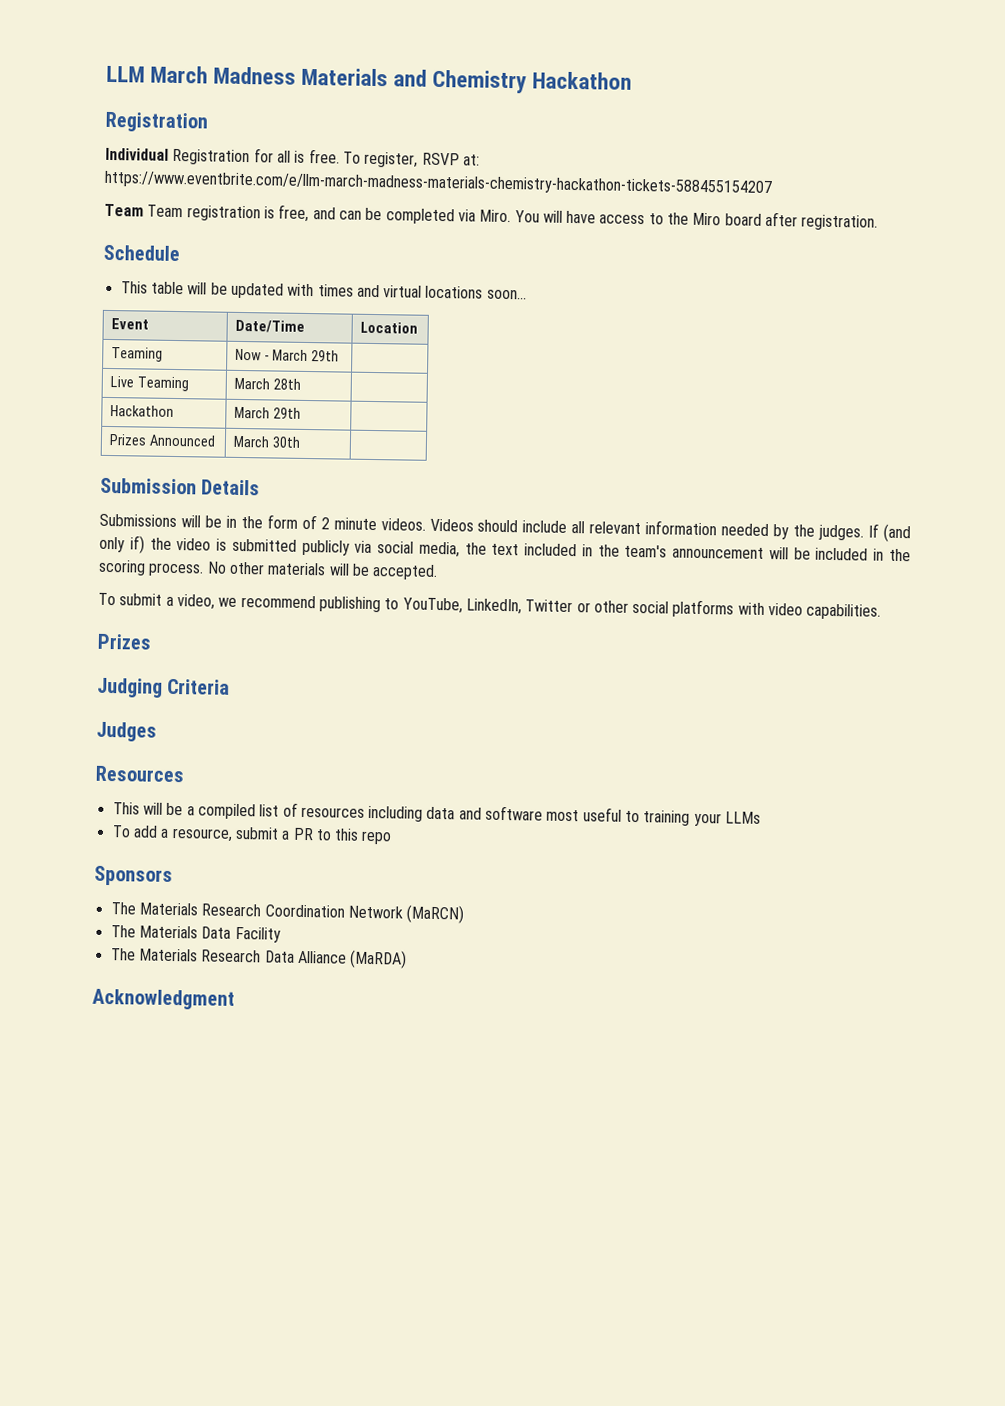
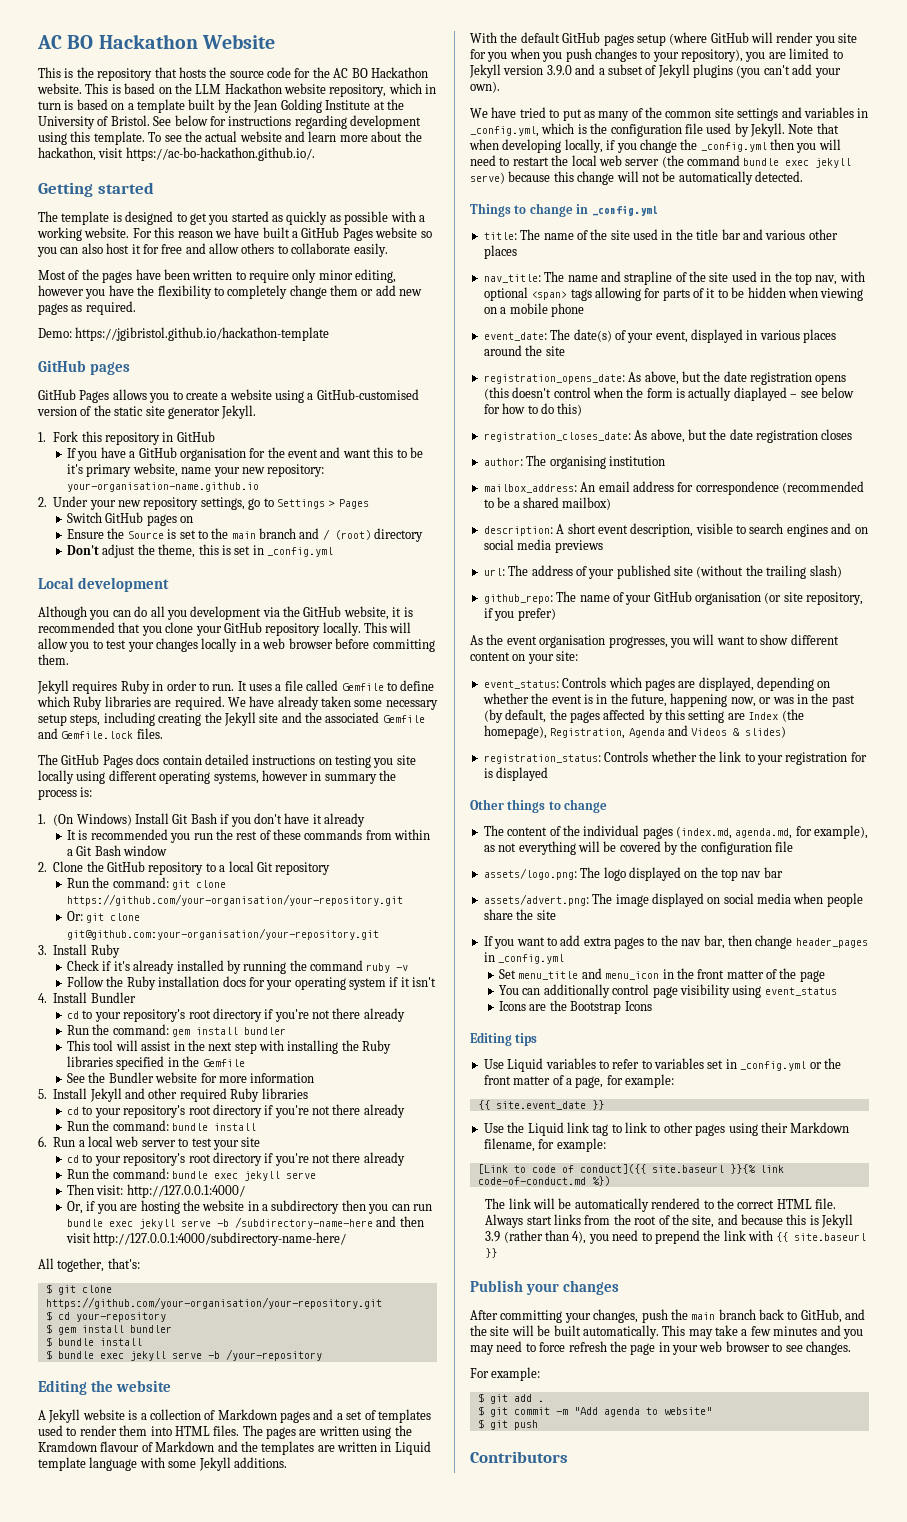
- LLM March Madness Materials and Chemistry Hackathon
- Registration
- Individual Registration for all is free. To register, RSVP at: https://www.eventbrite.com/e/llm-march-madness-materials-chemistry-hackathon-tickets-588455154207
- Team Team registration is free, and can be completed via Miro. You will have access to the Miro board after registration.
- Schedule
- This table will be updated with times and virtual locations soon...
- Event | Date/Time | Location
- Teaming | Now - March 29th |
- Live Teaming | March 28th |
- Hackathon | March 29th |
- Prizes Announced | March 30th |
- Submission Details
- Submissions will be in the form of 2 minute videos. Videos should include all relevant information needed by the judges. If (and only if) the video is submitted publicly via social media, the text included in the team's announcement will be included in the scoring process. No other materials will be accepted.
- To submit a video, we recommend publishing to YouTube, LinkedIn, Twitter or other social platforms with video capabilities.
- Prizes
- Judging Criteria
- Judges
- Resources
- This will be a compiled list of resources including data and software most useful to training your LLMs
- To add a resource, submit a PR to this repo
- Sponsors
- The Materials Research Coordination Network (MaRCN)
- The Materials Data Facility
- The Materials Research Data Alliance (MaRDA)
- Acknowledgment
+ AC BO Hackathon Website
+ This is the repository that hosts the source code for the AC BO Hackathon website. This is based on the LLM Hackathon website repository, which in turn is based on a template built by the Jean Golding Institute at the University of Bristol. See below for instructions regarding development using this template. To see the actual website and learn more about the hackathon, visit https://ac-bo-hackathon.github.io/.
+ Getting started
+ The template is designed to get you started as quickly as possible with a working website. For this reason we have built a GitHub Pages website so you can also host it for free and allow others to collaborate easily.
+ Most of the pages have been written to require only minor editing, however you have the flexibility to completely change them or add new pages as required.
+ Demo: https://jgibristol.github.io/hackathon-template
+ GitHub pages
+ GitHub Pages allows you to create a website using a GitHub-customised version of the static site generator Jekyll.
+ 1. Fork this repository in GitHub
+ If you have a GitHub organisation for the event and want this to be it's primary website, name your new repository: your-organisation-name.github.io
+ 2. Under your new repository settings, go to Settings > Pages
+ Switch GitHub pages on
+ Ensure the Source is set to the main branch and / (root) directory
+ Don't adjust the theme, this is set in _config.yml
+ Local development
+ Although you can do all you development via the GitHub website, it is recommended that you clone your GitHub repository locally. This will allow you to test your changes locally in a web browser before committing them.
+ Jekyll requires Ruby in order to run. It uses a file called Gemfile to define which Ruby libraries are required. We have already taken some necessary setup steps, including creating the Jekyll site and the associated Gemfile and Gemfile.lock files.
+ The GitHub Pages docs contain detailed instructions on testing you site locally using different operating systems, however in summary the process is:
+ 1. (On Windows) Install Git Bash if you don't have it already
+ It is recommended you run the rest of these commands from within a Git Bash window
+ 2. Clone the GitHub repository to a local Git repository
+ Run the command: git clone https://github.com/your-organisation/your-repository.git
+ Or: git clone git@github.com:your-organisation/your-repository.git
+ 3. Install Ruby
+ Check if it's already installed by running the command ruby -v
+ Follow the Ruby installation docs for your operating system if it isn't
+ 4. Install Bundler
+ cd to your repository's root directory if you're not there already
+ Run the command: gem install bundler
+ This tool will assist in the next step with installing the Ruby libraries specified in the Gemfile
+ See the Bundler website for more information
+ 5. Install Jekyll and other required Ruby libraries
+ cd to your repository's root directory if you're not there already
+ Run the command: bundle install
+ 6. Run a local web server to test your site
+ cd to your repository's root directory if you're not there already
+ Run the command: bundle exec jekyll serve
+ Then visit: http://127.0.0.1:4000/
+ Or, if you are hosting the website in a subdirectory then you can run bundle exec jekyll serve -b /subdirectory-name-here and then visit http://127.0.0.1:4000/subdirectory-name-here/
+ All together, that's:
+ $ git clone https://github.com/your-organisation/your-repository.git
+ $ cd your-repository
+ $ gem install bundler
+ $ bundle install
+ $ bundle exec jekyll serve -b /your-repository
+ Editing the website
+ A Jekyll website is a collection of Markdown pages and a set of templates used to render them into HTML files. The pages are written using the Kramdown flavour of Markdown and the templates are written in Liquid template language with some Jekyll additions.
+ With the default GitHub pages setup (where GitHub will render you site for you when you push changes to your repository), you are limited to Jekyll version 3.9.0 and a subset of Jekyll plugins (you can't add your own).
+ We have tried to put as many of the common site settings and variables in _config.yml, which is the configuration file used by Jekyll. Note that when developing locally, if you change the _config.yml then you will need to restart the local web server (the command bundle exec jekyll serve) because this change will not be automatically detected.
+ Things to change in _config.yml
+ title: The name of the site used in the title bar and various other places
+ nav_title: The name and strapline of the site used in the top nav, with optional <span> tags allowing for parts of it to be hidden when viewing on a mobile phone
+ event_date: The date(s) of your event, displayed in various places around the site
+ registration_opens_date: As above, but the date registration opens (this doesn't control when the form is actually diaplayed – see below for how to do this)
+ registration_closes_date: As above, but the date registration closes
+ author: The organising institution
+ mailbox_address: An email address for correspondence (recommended to be a shared mailbox)
+ description: A short event description, visible to search engines and on social media previews
+ url: The address of your published site (without the trailing slash)
+ github_repo: The name of your GitHub organisation (or site repository, if you prefer)
+ As the event organisation progresses, you will want to show different content on your site:
+ event_status: Controls which pages are displayed, depending on whether the event is in the future, happening now, or was in the past (by default, the pages affected by this setting are Index (the homepage), Registration, Agenda and Videos & slides)
+ registration_status: Controls whether the link to your registration for is displayed
+ Other things to change
+ The content of the individual pages (index.md, agenda.md, for example), as not everything will be covered by the configuration file
+ assets/logo.png: The logo displayed on the top nav bar
+ assets/advert.png: The image displayed on social media when people share the site
+ If you want to add extra pages to the nav bar, then change header_pages in _config.yml
+ Set menu_title and menu_icon in the front matter of the page
+ You can additionally control page visibility using event_status
+ Icons are the Bootstrap Icons
+ Editing tips
+ Use Liquid variables to refer to variables set in _config.yml or the front matter of a page, for example:
+ {{ site.event_date }}
+ Use the Liquid link tag to link to other pages using their Markdown filename, for example:
+ [Link to code of conduct]({{ site.baseurl }}{% link code-of-conduct.md %})
+ The link will be automatically rendered to the correct HTML file. Always start links from the root of the site, and because this is Jekyll 3.9 (rather than 4), you need to prepend the link with {{ site.baseurl }}
+ Publish your changes
+ After committing your changes, push the main branch back to GitHub, and the site will be built automatically. This may take a few minutes and you may need to force refresh the page in your web browser to see changes.
+ For example:
+ $ git add .
+ $ git commit -m "Add agenda to website"
+ $ git push
+ Contributors

